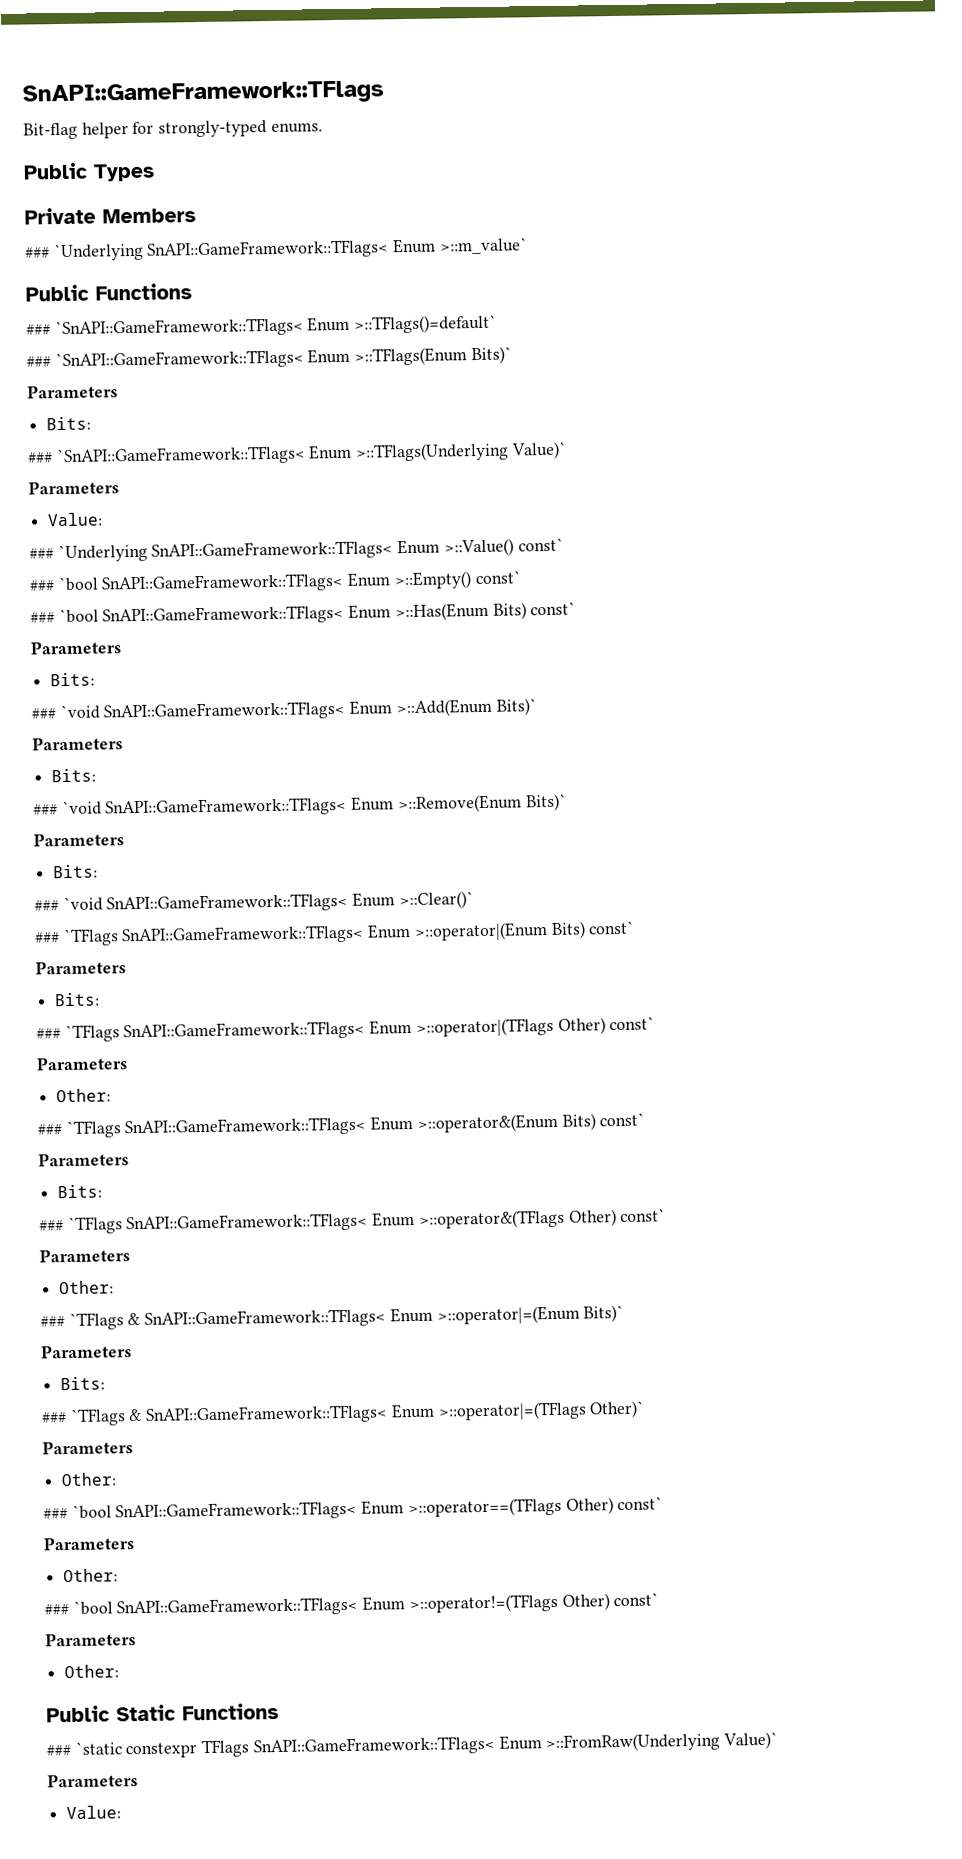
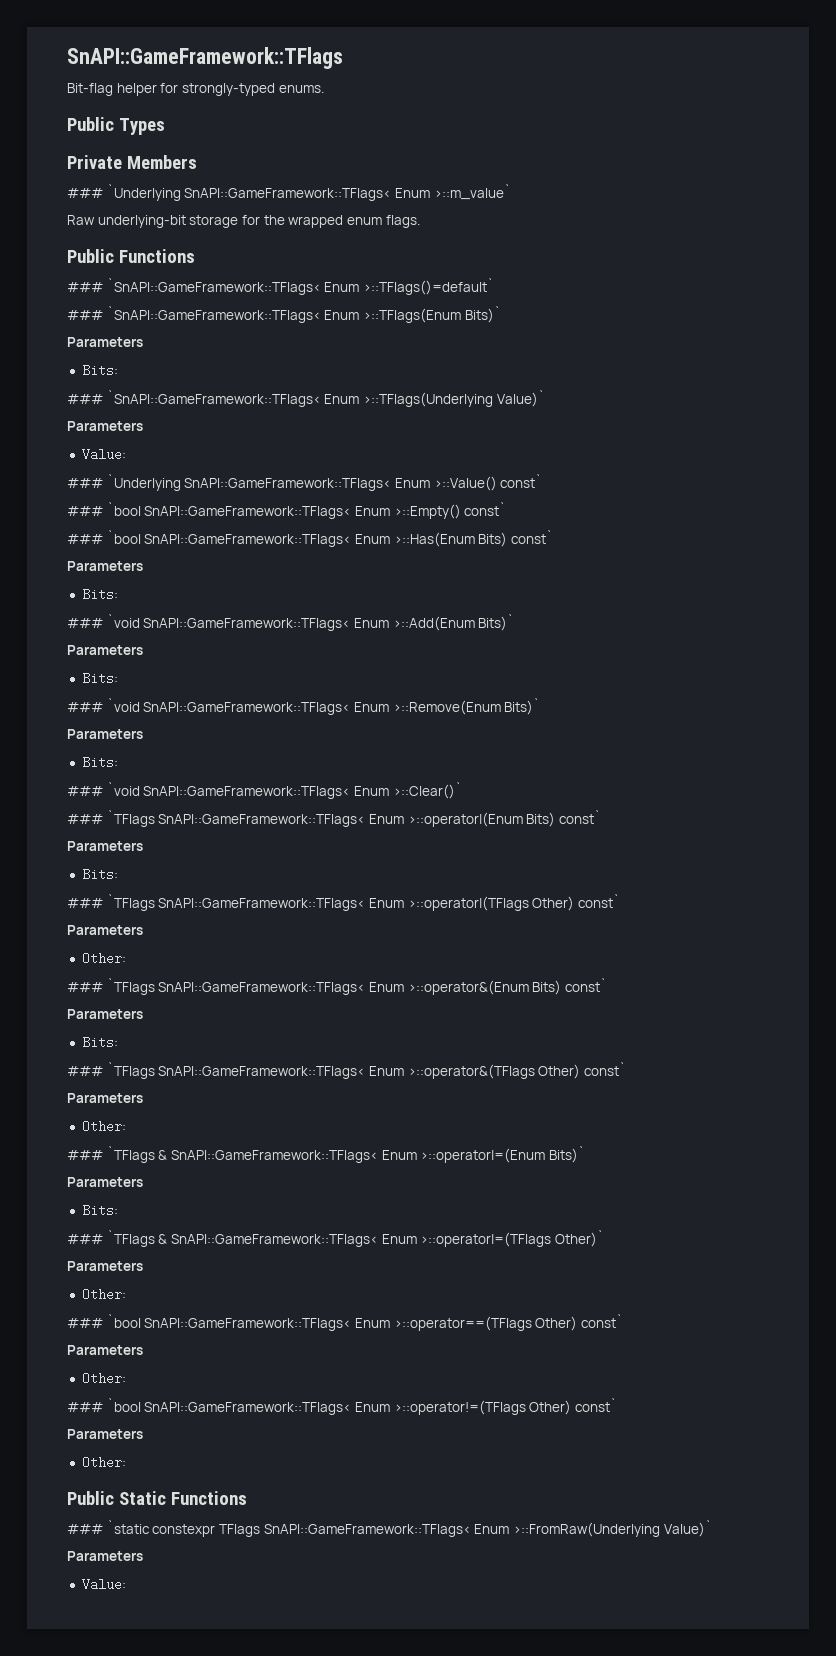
+ Raw underlying-bit storage for the wrapped enum flags.

